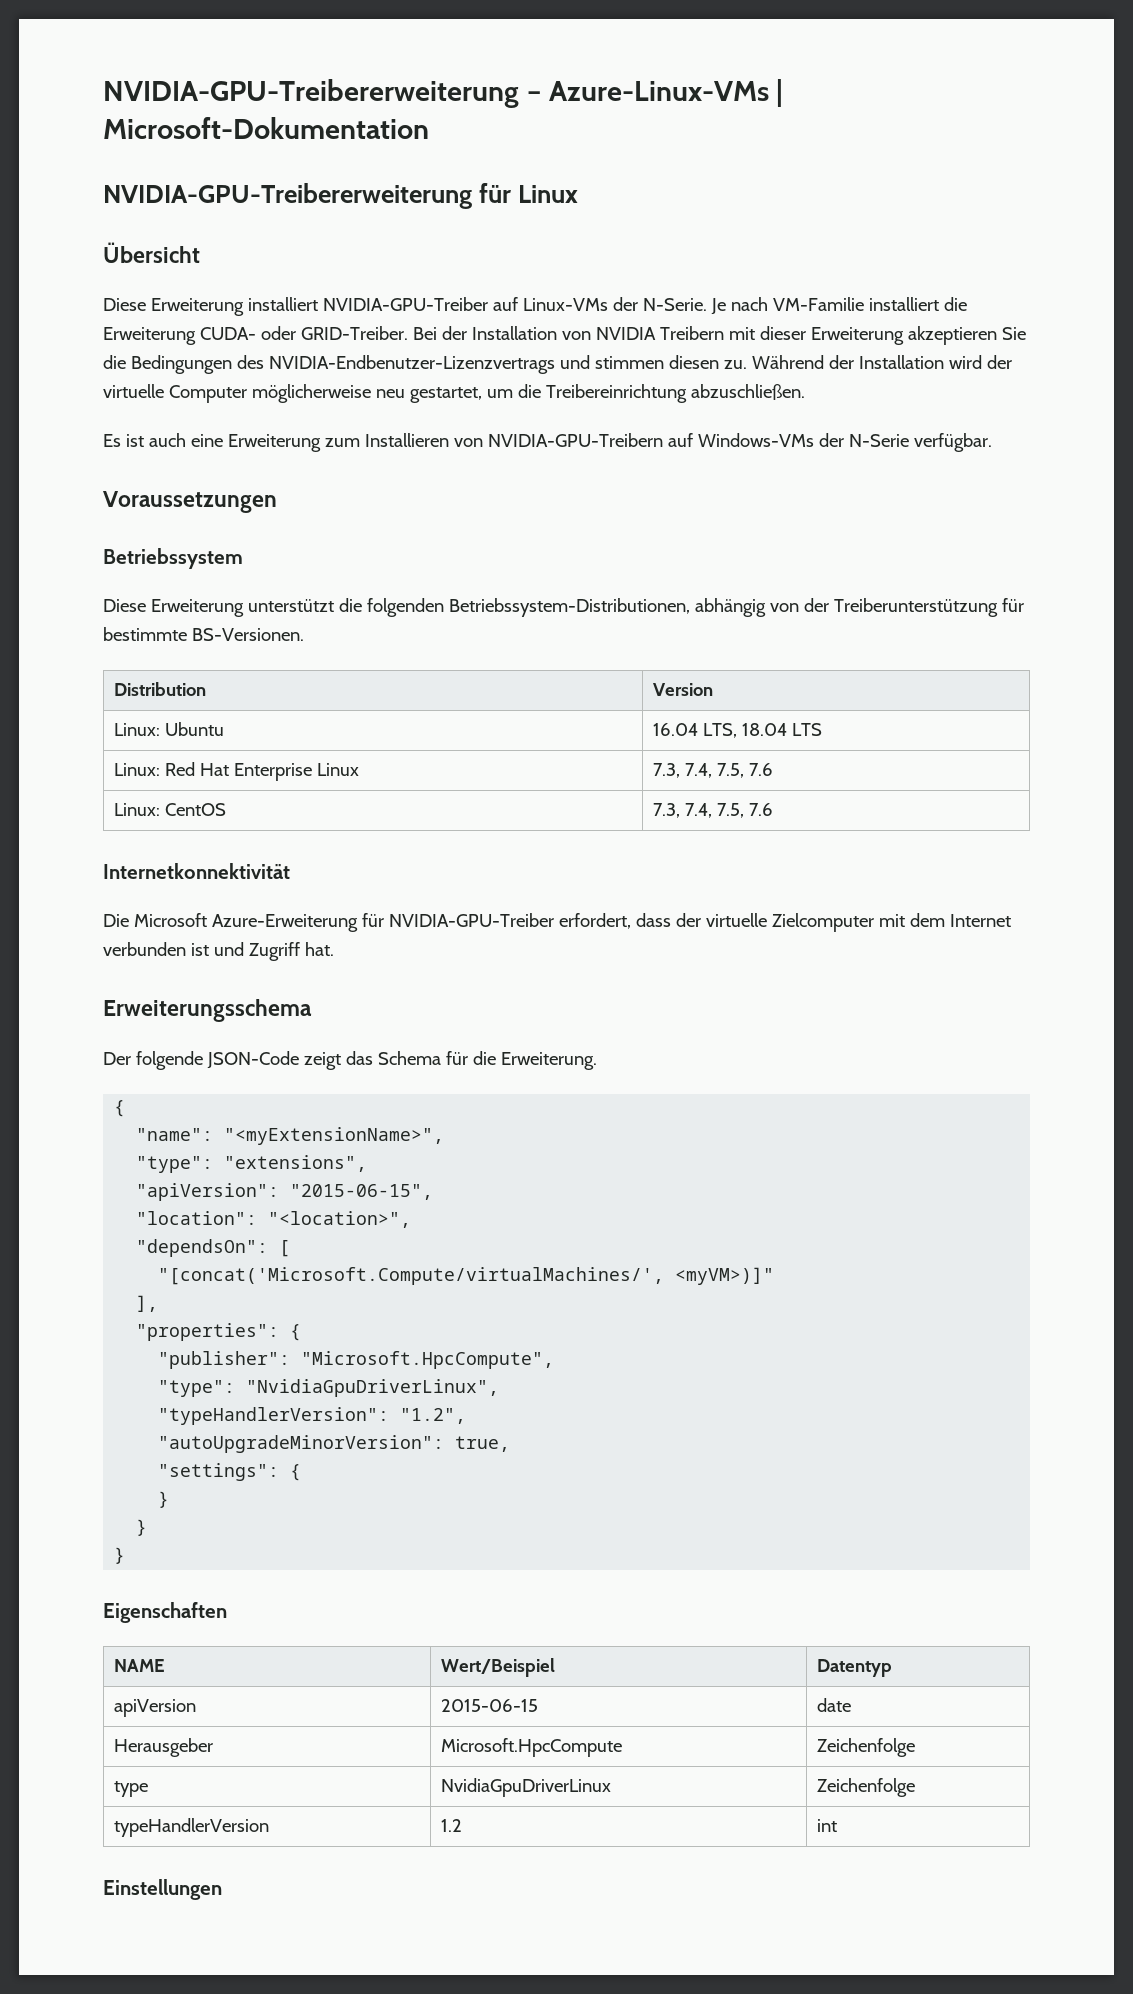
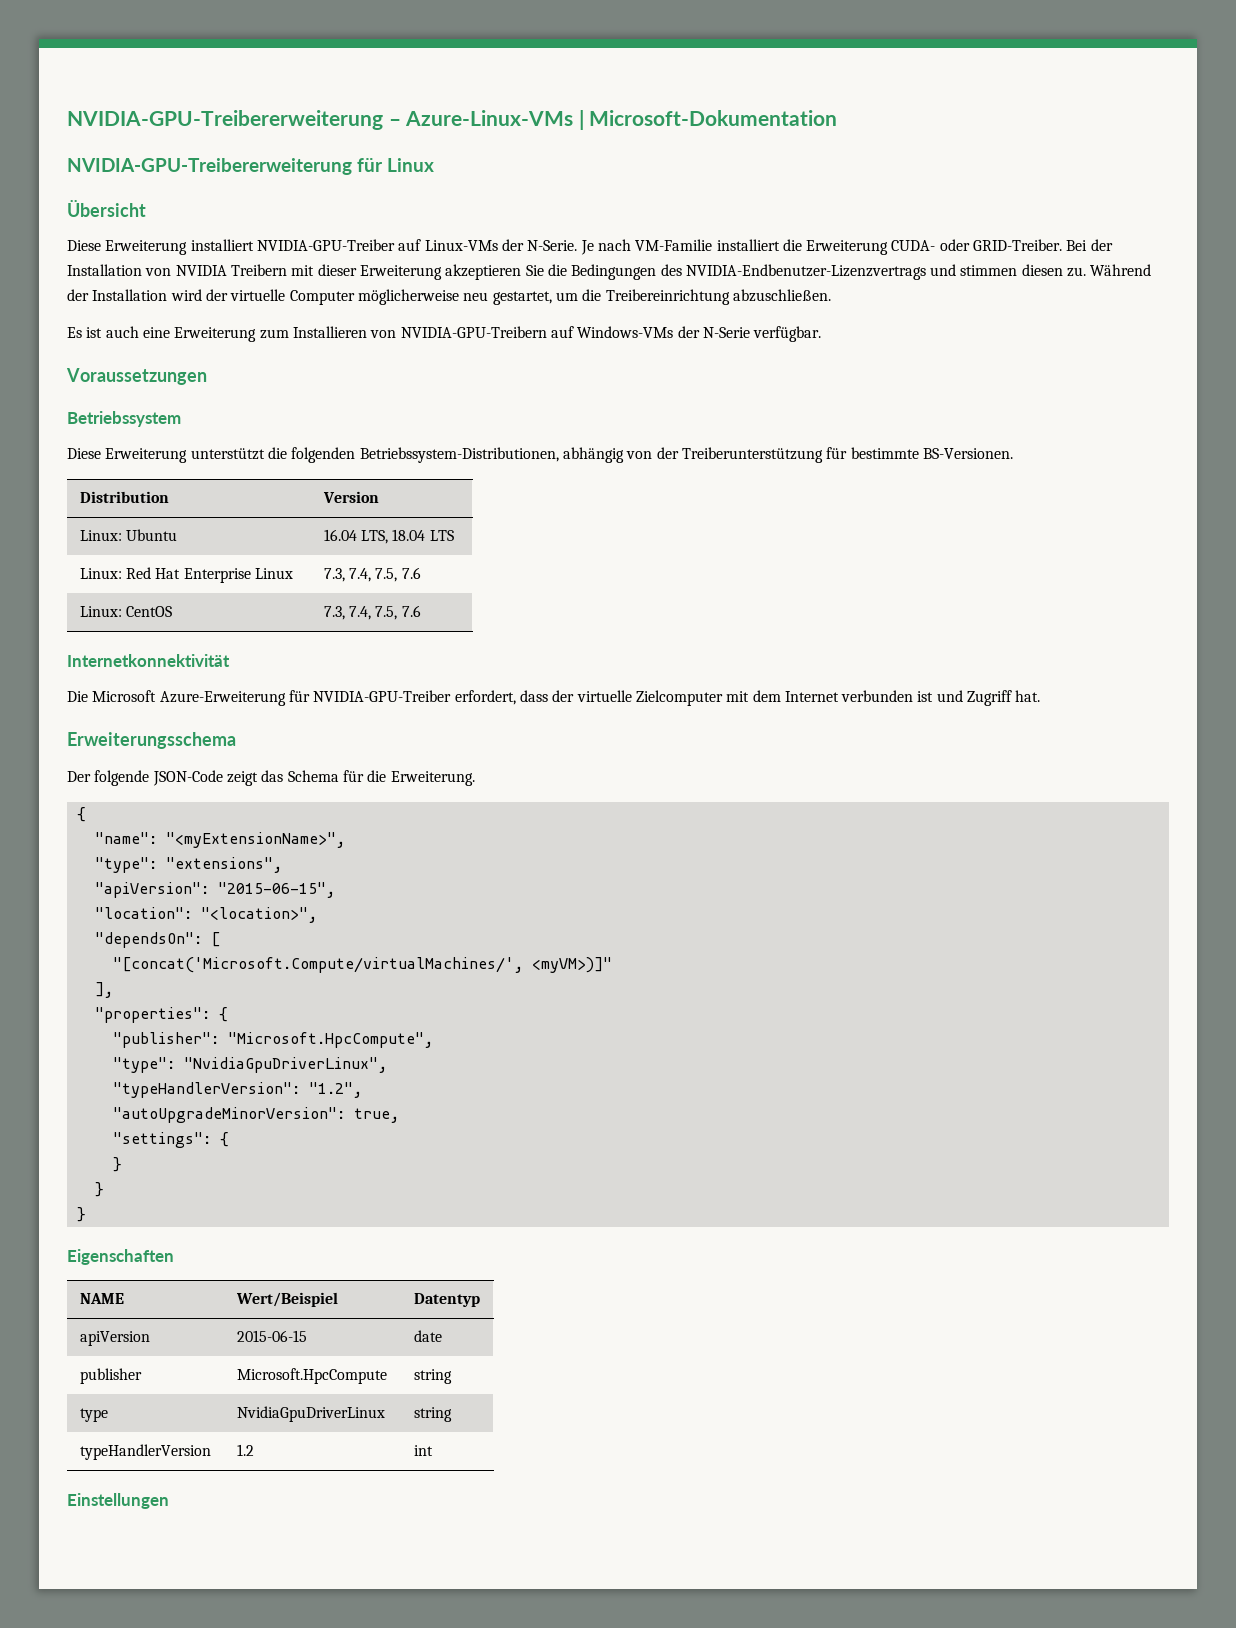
- Herausgeber | Microsoft.HpcCompute | Zeichenfolge
+ publisher | Microsoft.HpcCompute | string
- type | NvidiaGpuDriverLinux | Zeichenfolge
+ type | NvidiaGpuDriverLinux | string

